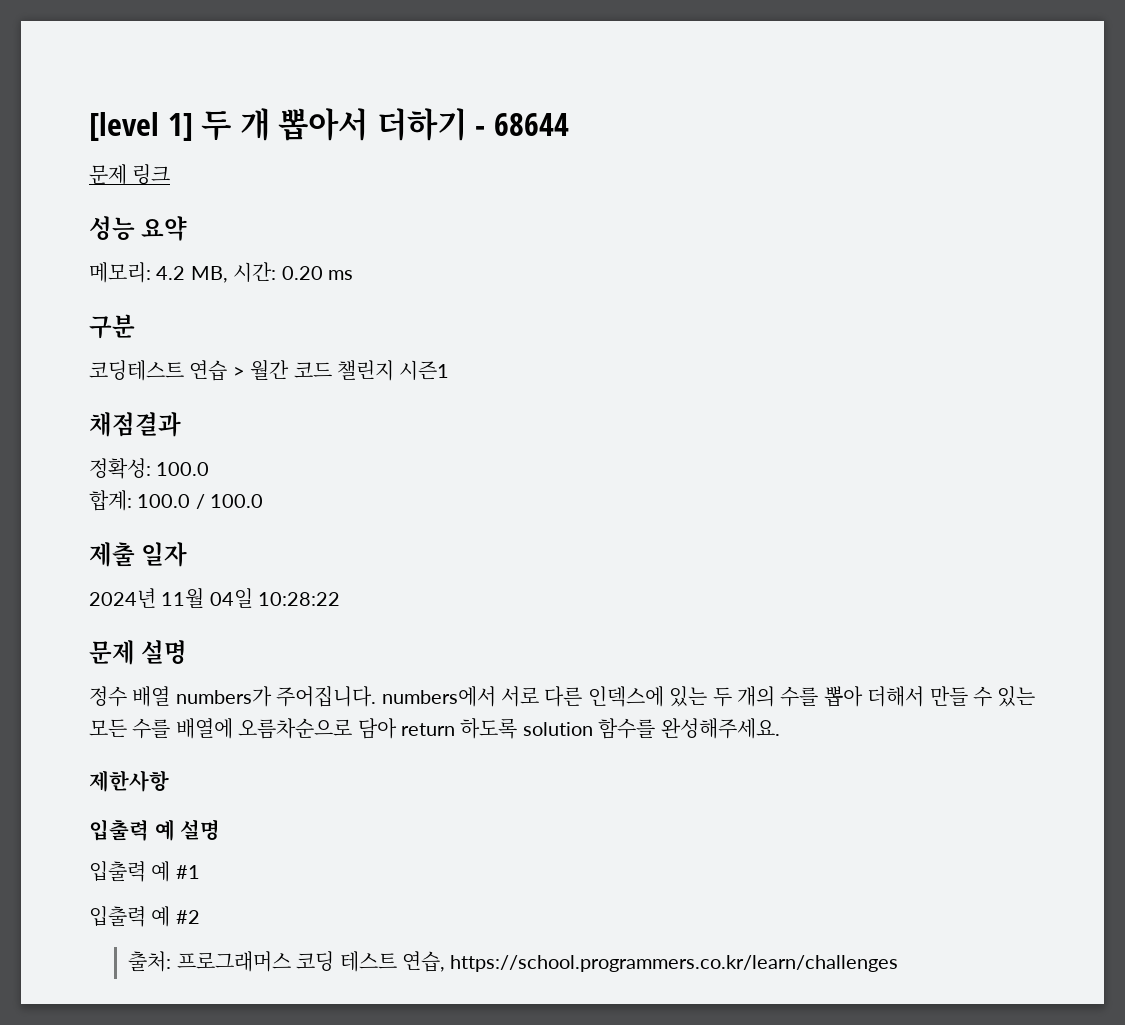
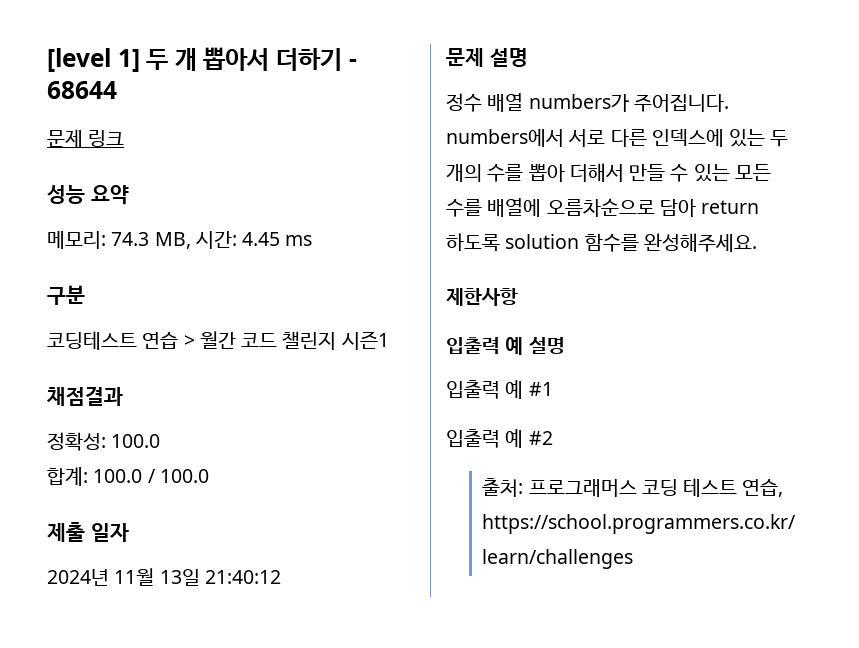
- 메모리: 4.2 MB, 시간: 0.20 ms
+ 메모리: 74.3 MB, 시간: 4.45 ms
- 2024년 11월 04일 10:28:22
+ 2024년 11월 13일 21:40:12

